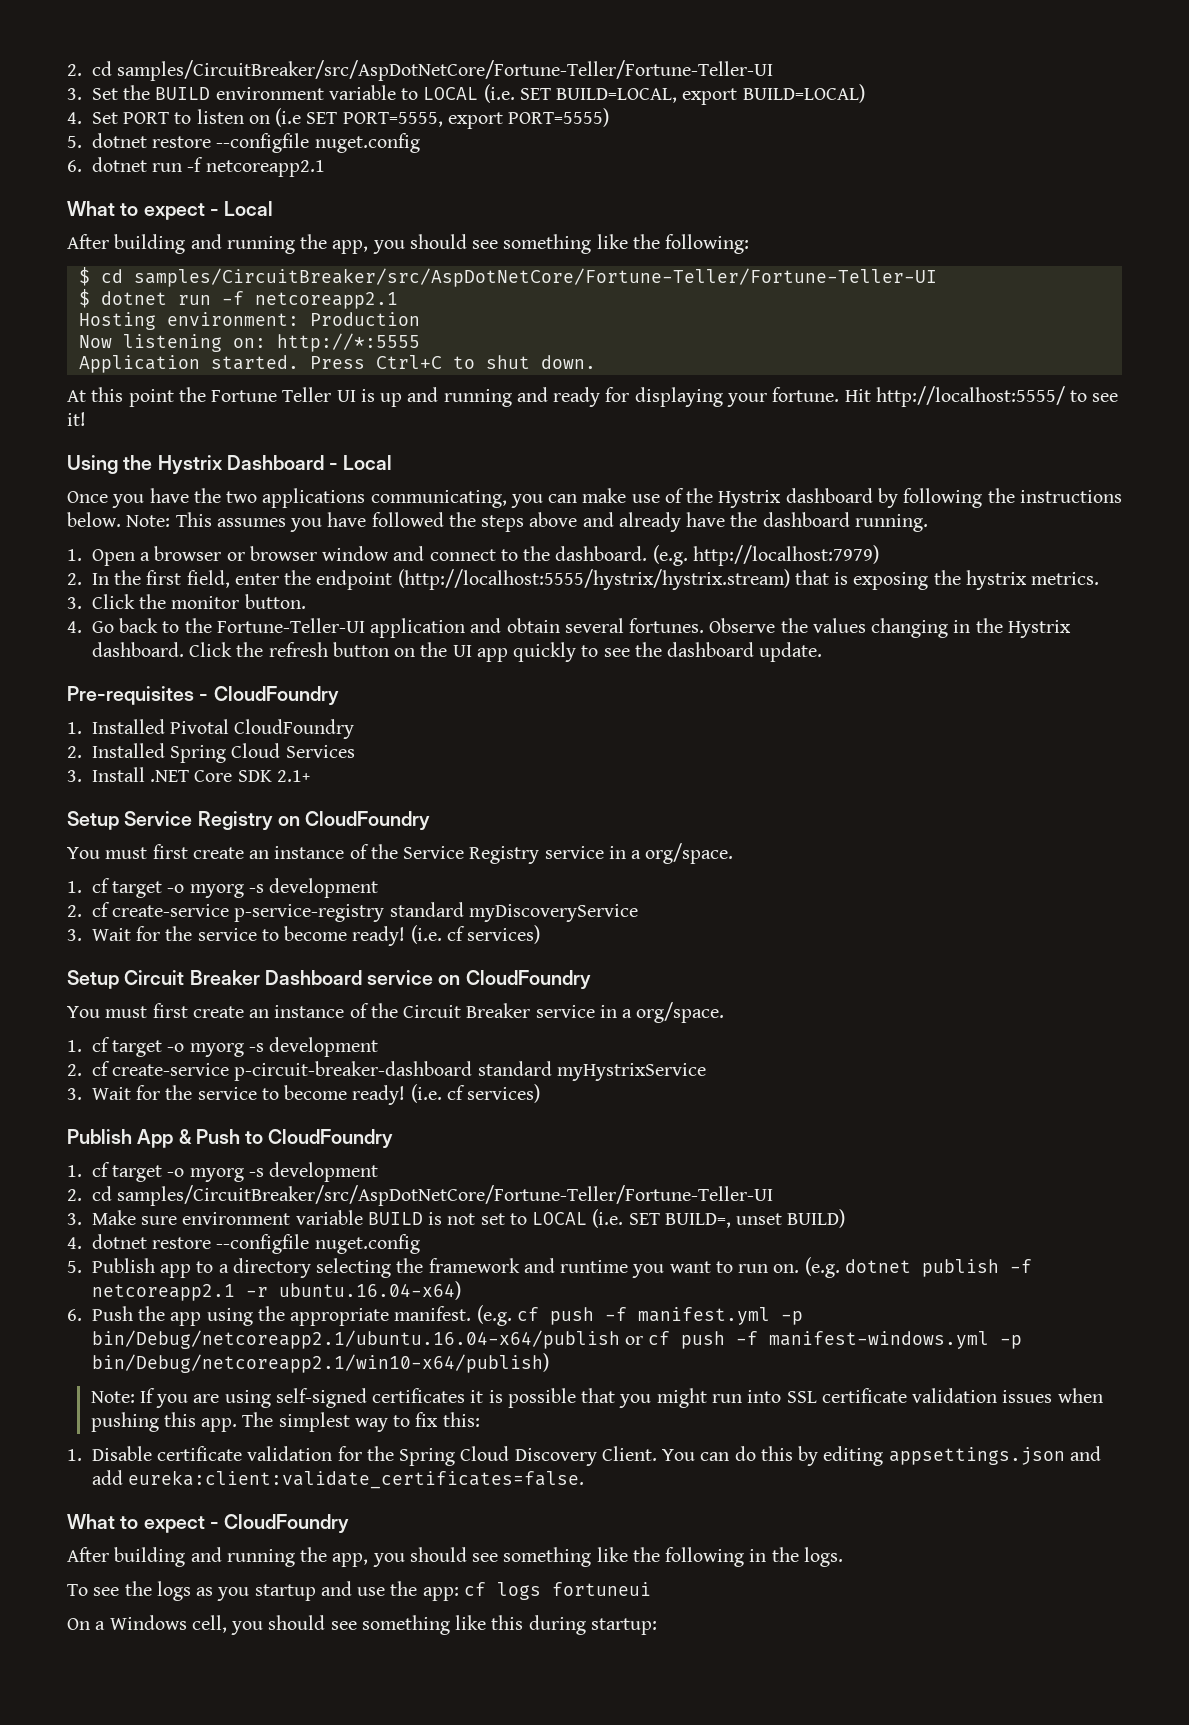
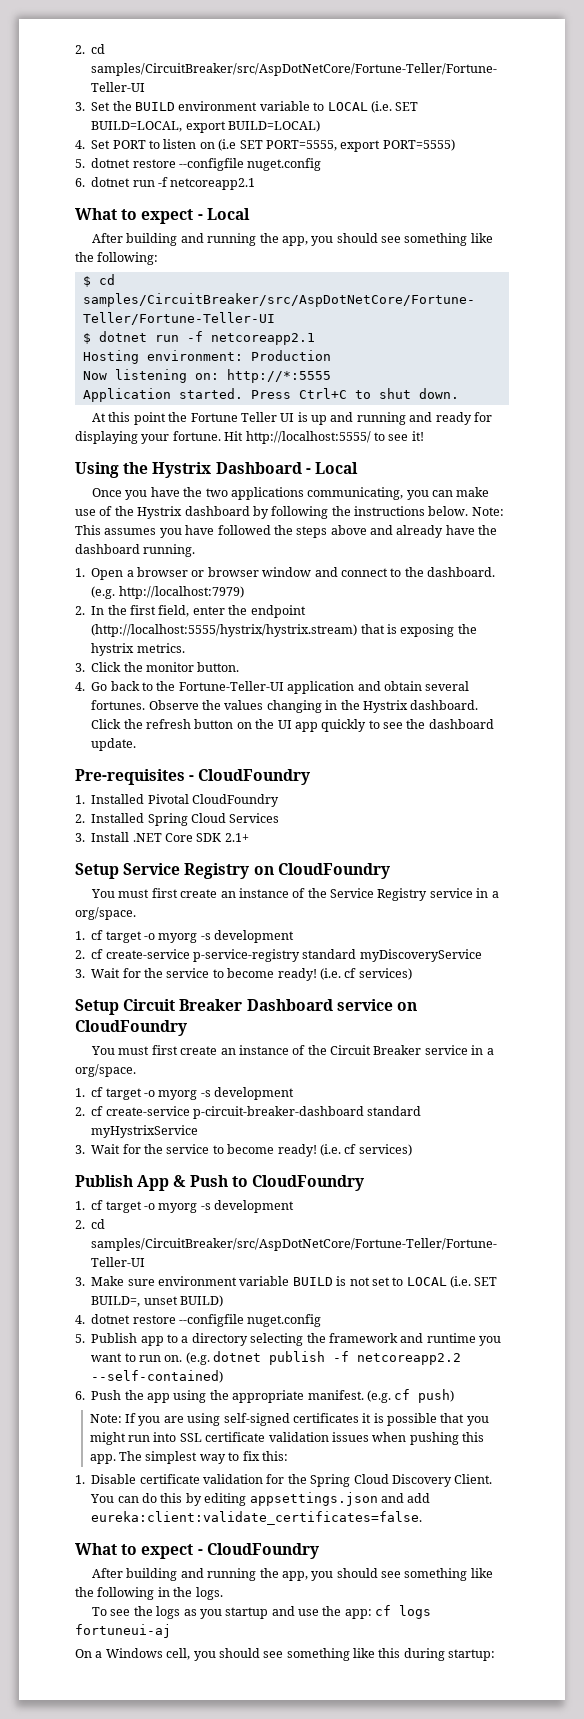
- (e.g. dotnet publish -f netcoreapp2.1 -r ubuntu.16.04-x64)
+ (e.g. dotnet publish -f netcoreapp2.2 --self-contained)
- (e.g. cf push -f manifest.yml -p bin/Debug/netcoreapp2.1/ubuntu.16.04-x64/publish or cf push -f manifest-windows.yml -p bin/Debug/netcoreapp2.1/win10-x64/publish)
+ (e.g. cf push)
- To see the logs as you startup and use the app: cf logs fortuneui
+ To see the logs as you startup and use the app: cf logs fortuneui-aj

